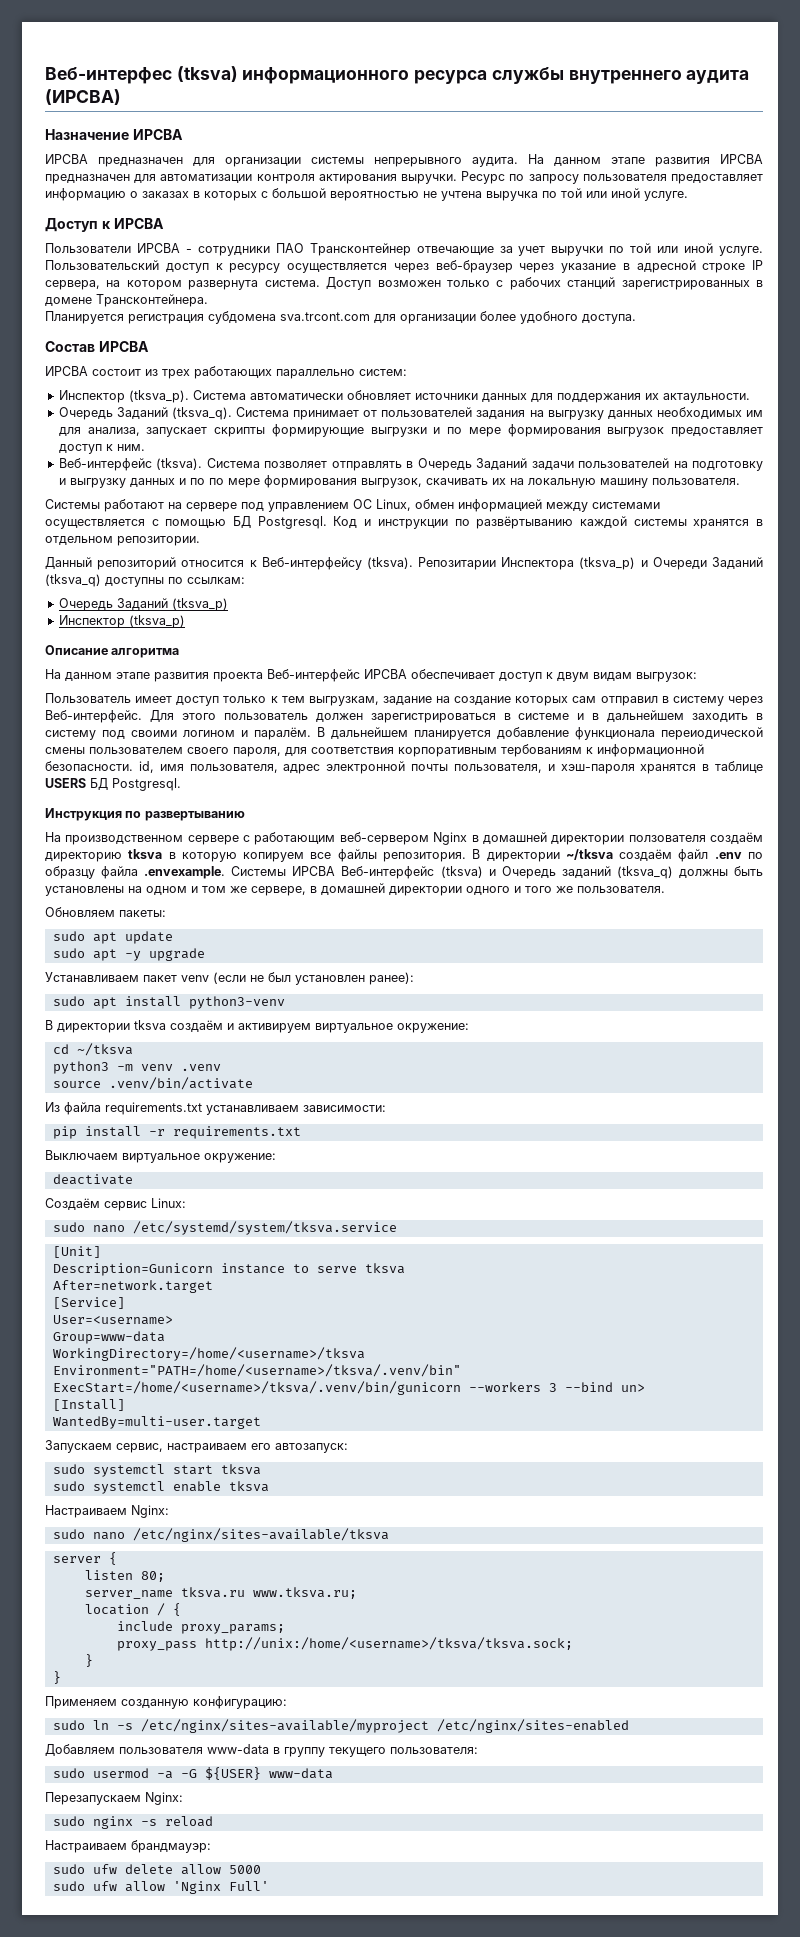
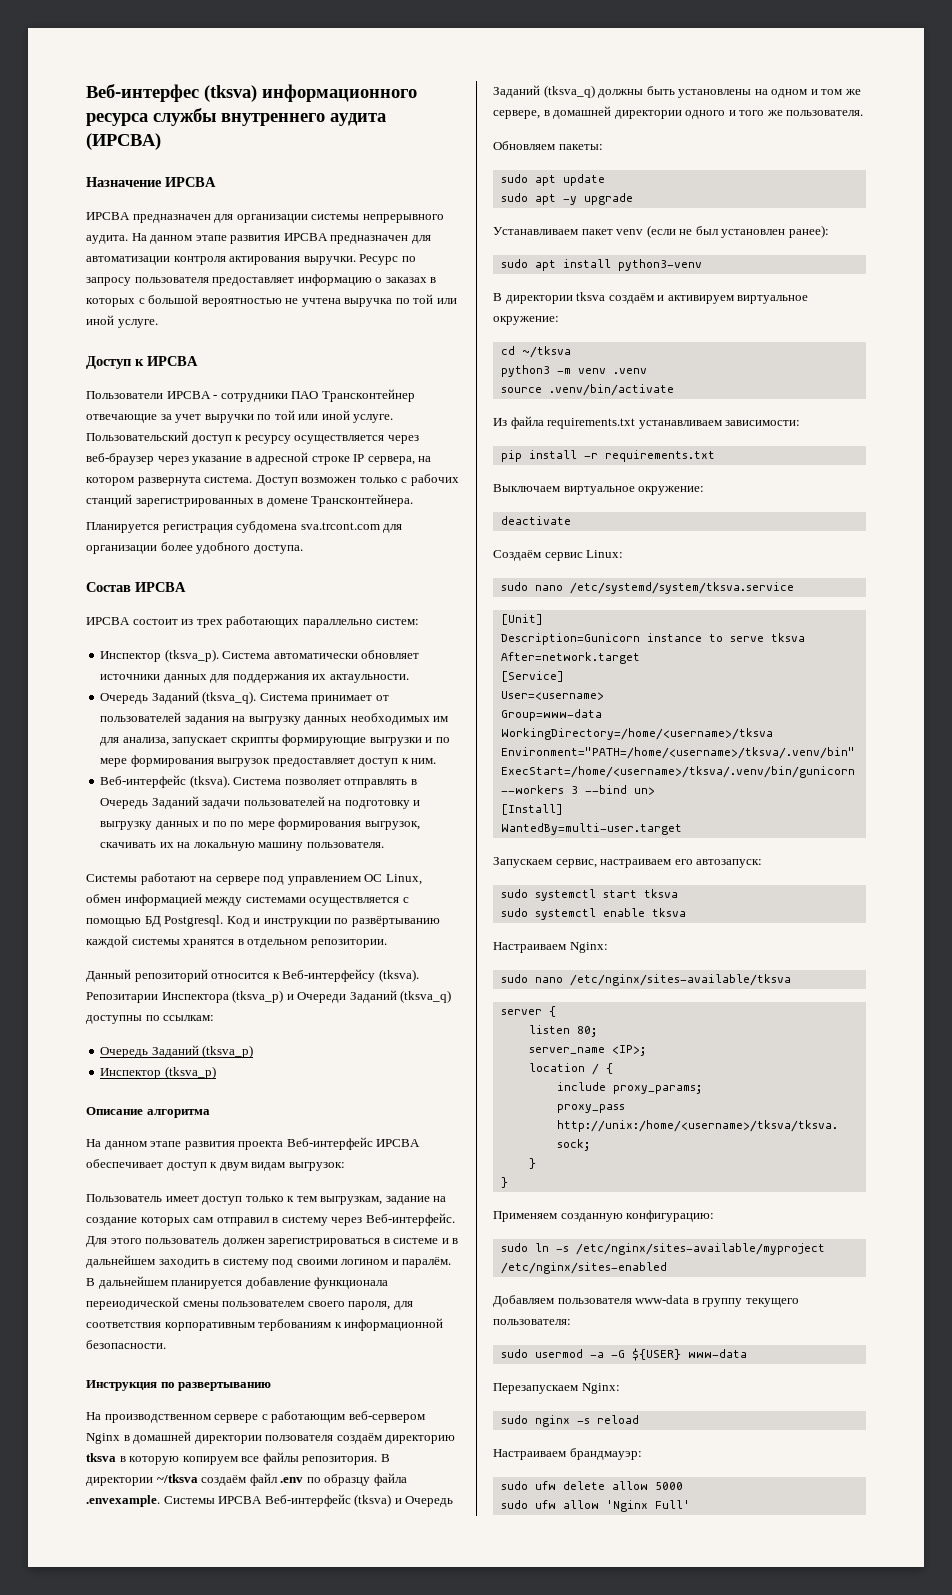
- В дальнейшем планируется добавление функционала переиодической смены пользователем своего пароля, для соответствия корпоративным тербованиям к информационной безопасности. id, имя пользователя, адрес электронной почты пользователя, и хэш-пароля хранятся в таблице USERS БД Postgresql.
+ В дальнейшем планируется добавление функционала переиодической смены пользователем своего пароля, для соответствия корпоративным тербованиям к информационной безопасности.
- В директории ~/tksva создаём файл .env по образцу файла .envexample. Системы ИРСВА Веб-интерфейс (tksva) и Очередь заданий (tksva_q) должны быть установлены на одном и том же сервере, в домашней директории одного и того же пользователя.
+ В директории ~/tksva создаём файл .env по образцу файла .envexample. Системы ИРСВА Веб-интерфейс (tksva) и Очередь Заданий (tksva_q) должны быть установлены на одном и том же сервере, в домашней директории одного и того же пользователя.
- server_name tksva.ru www.tksva.ru;
+ server_name <IP>;

